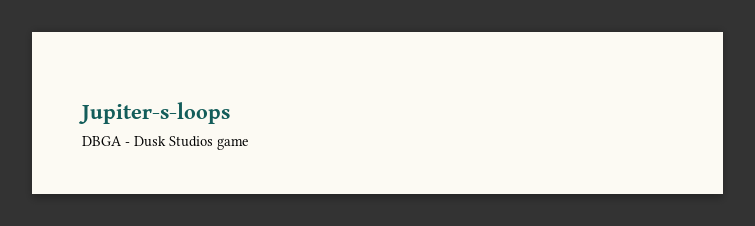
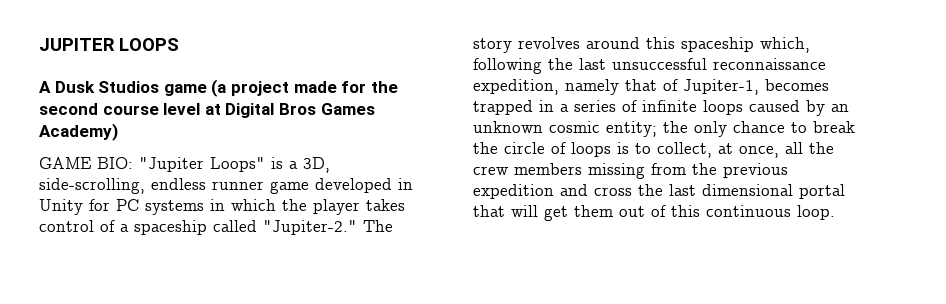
- Jupiter-s-loops
- DBGA - Dusk Studios game
+ JUPITER LOOPS
+ A Dusk Studios game (a project made for the second course level at Digital Bros Games Academy)
+ GAME BIO: "Jupiter Loops" is a 3D, side-scrolling, endless runner game developed in Unity for PC systems in which the player takes control of a spaceship called "Jupiter-2." The story revolves around this spaceship which, following the last unsuccessful reconnaissance expedition, namely that of Jupiter-1, becomes trapped in a series of infinite loops caused by an unknown cosmic entity; the only chance to break the circle of loops is to collect, at once, all the crew members missing from the previous expedition and cross the last dimensional portal that will get them out of this continuous loop.

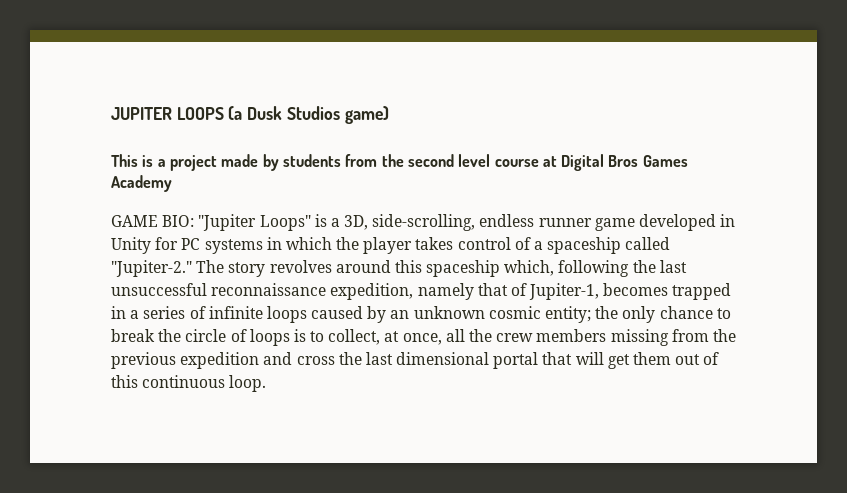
- JUPITER LOOPS
- A Dusk Studios game (a project made for the second course level at Digital Bros Games Academy)
+ JUPITER LOOPS (a Dusk Studios game)
+ This is a project made by students from the second level course at Digital Bros Games Academy

